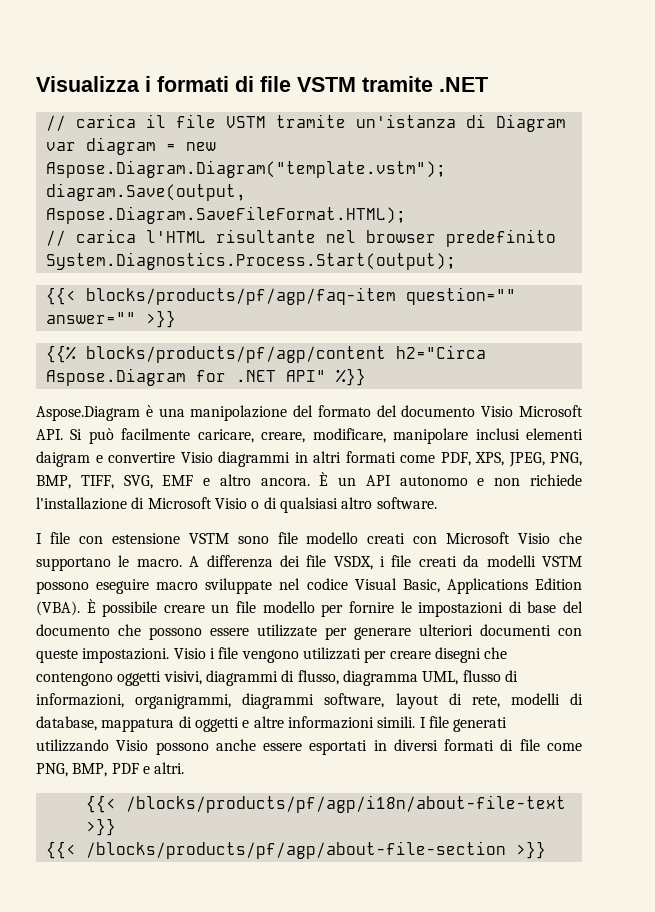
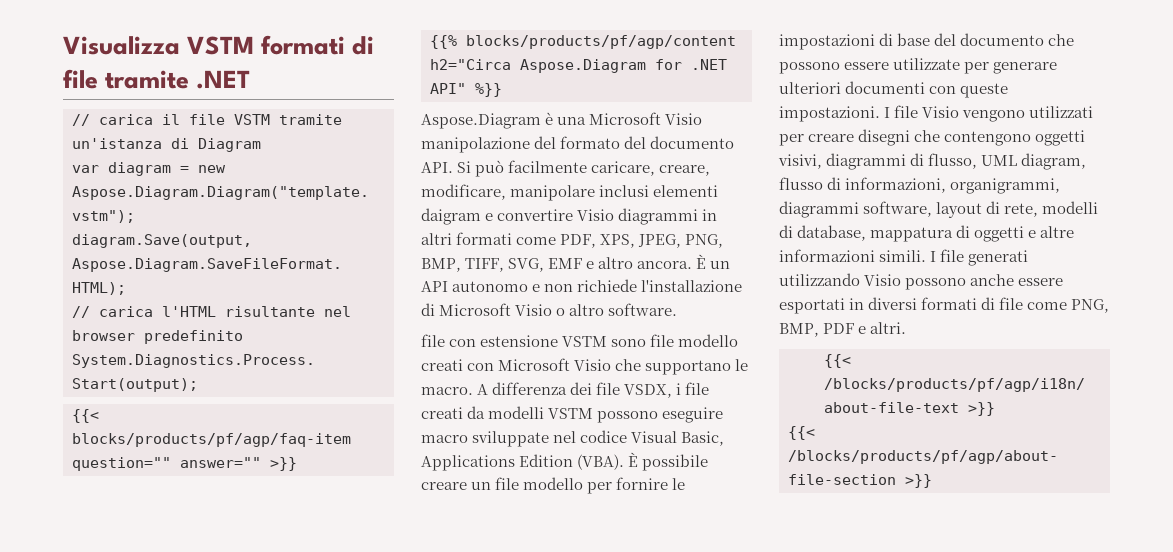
- Visualizza i formati di file VSTM tramite .NET
+ Visualizza VSTM formati di file tramite .NET
- Aspose.Diagram è una manipolazione del formato del documento Visio Microsoft API. Si può facilmente caricare, creare, modificare, manipolare inclusi elementi daigram e convertire Visio diagrammi in altri formati come PDF, XPS, JPEG, PNG, BMP, TIFF, SVG, EMF e altro ancora.
+ Aspose.Diagram è una Microsoft Visio manipolazione del formato del documento API. Si può facilmente caricare, creare, modificare, manipolare inclusi elementi daigram e convertire Visio diagrammi in altri formati come PDF, XPS, JPEG, PNG, BMP, TIFF, SVG, EMF e altro ancora.
- È un API autonomo e non richiede l'installazione di Microsoft Visio o di qualsiasi altro software.
+ È un API autonomo e non richiede l'installazione di Microsoft Visio o altro software.
- I file con estensione VSTM sono file modello creati con Microsoft Visio che supportano le macro.
+ file con estensione VSTM sono file modello creati con Microsoft Visio che supportano le macro.
- Visio i file vengono utilizzati per creare disegni che contengono oggetti visivi, diagrammi di flusso, diagramma UML, flusso di informazioni, organigrammi, diagrammi software, layout di rete, modelli di database, mappatura di oggetti e altre informazioni simili.
+ I file Visio vengono utilizzati per creare disegni che contengono oggetti visivi, diagrammi di flusso, UML diagram, flusso di informazioni, organigrammi, diagrammi software, layout di rete, modelli di database, mappatura di oggetti e altre informazioni simili.

